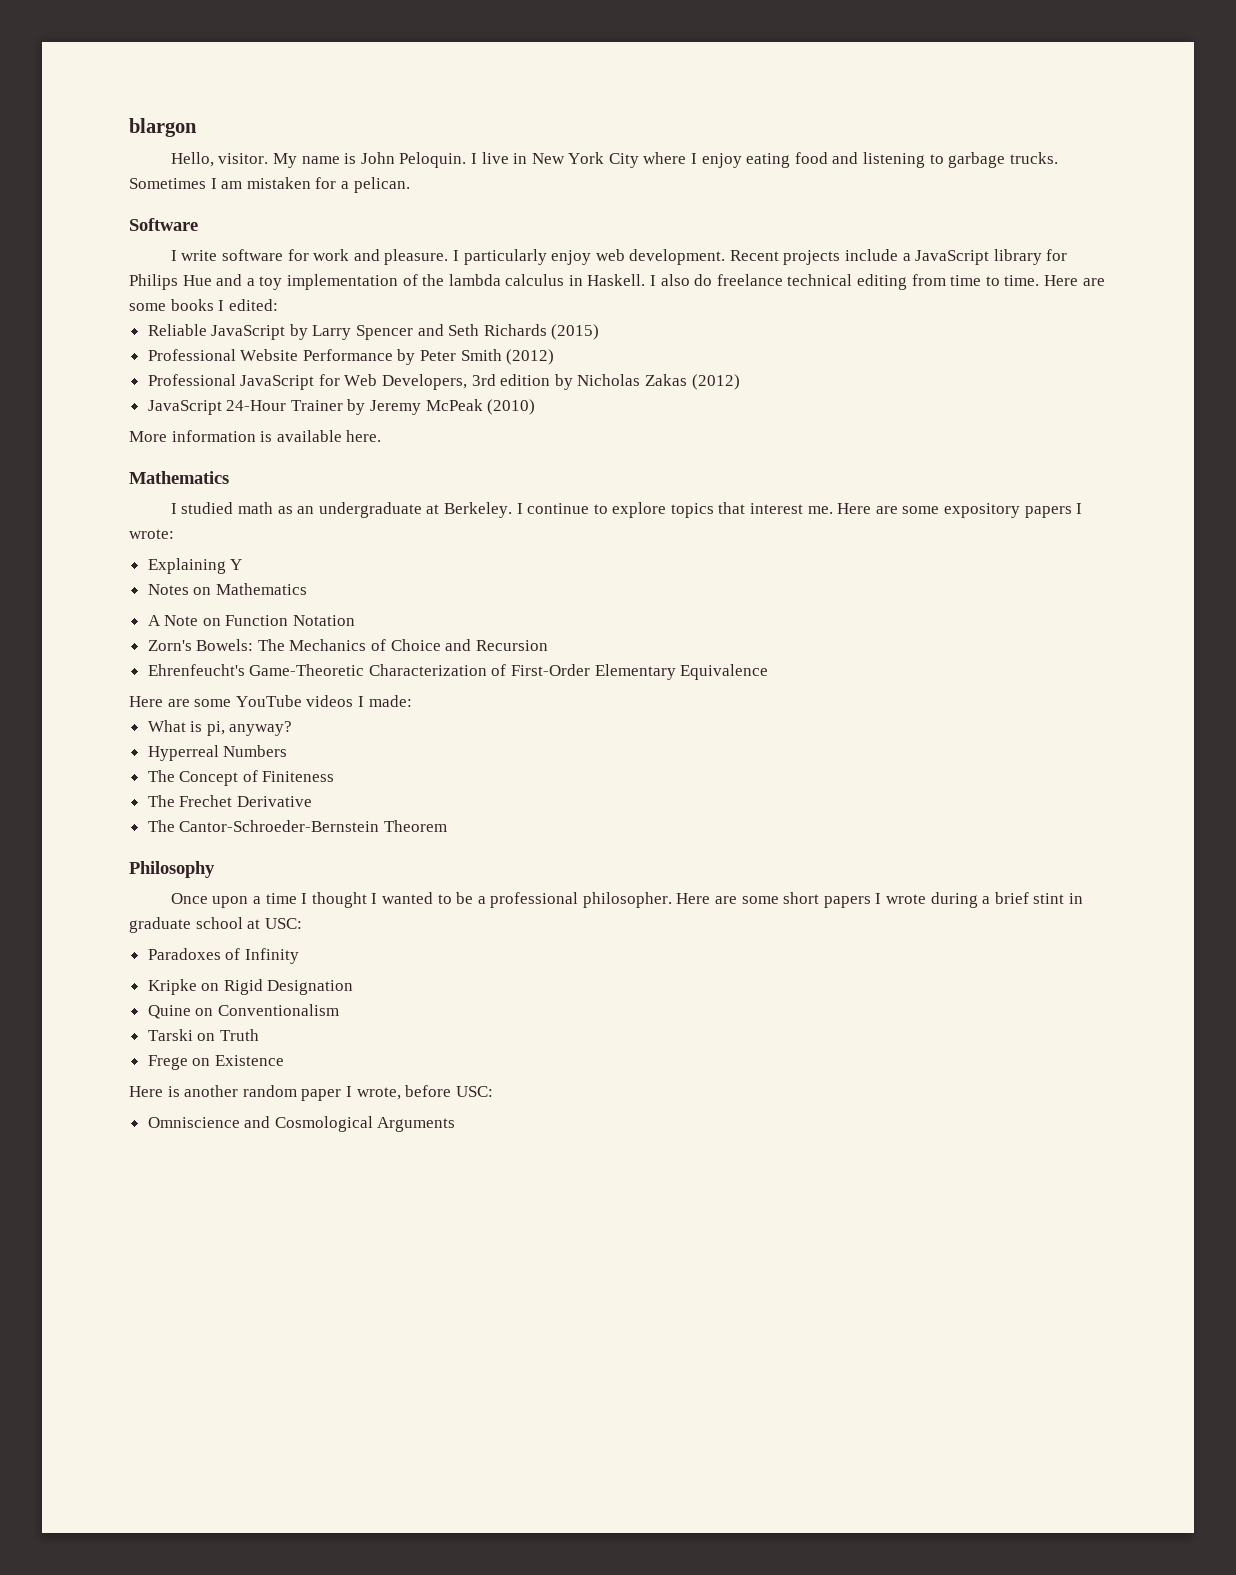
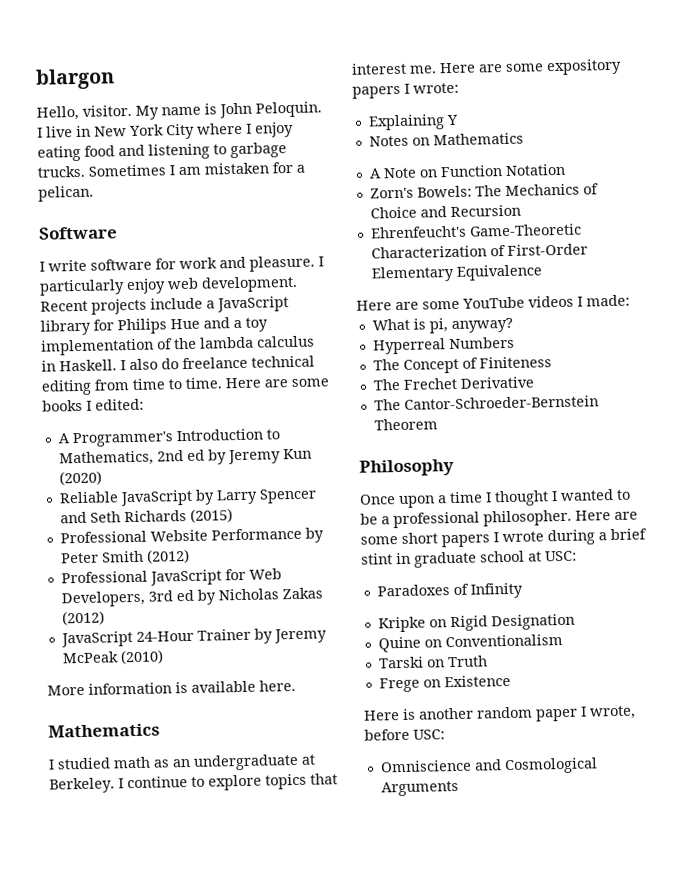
+ A Programmer's Introduction to Mathematics, 2nd ed by Jeremy Kun (2020)
- Professional JavaScript for Web Developers, 3rd edition by Nicholas Zakas (2012)
+ Professional JavaScript for Web Developers, 3rd ed by Nicholas Zakas (2012)

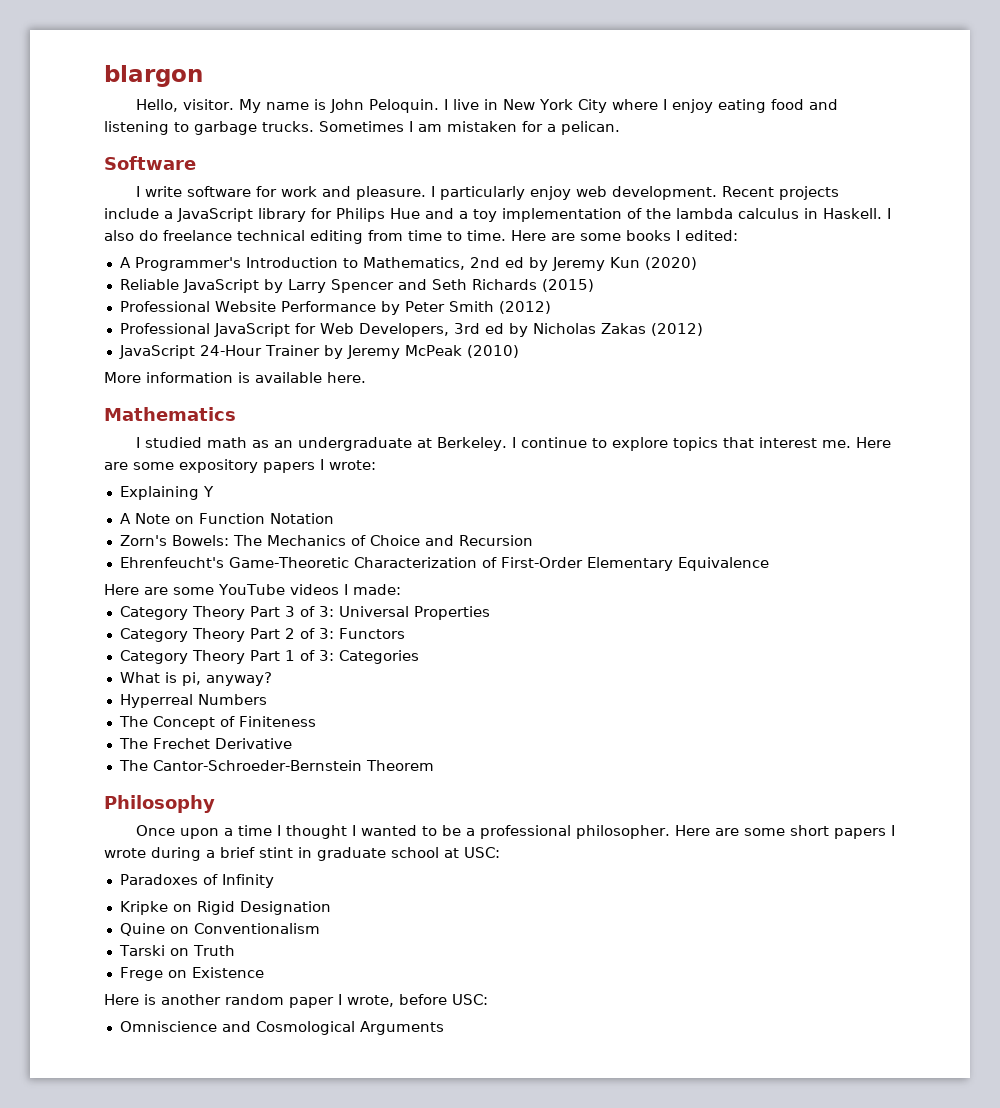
- Notes on Mathematics
+ Category Theory Part 3 of 3: Universal Properties
+ Category Theory Part 2 of 3: Functors
+ Category Theory Part 1 of 3: Categories

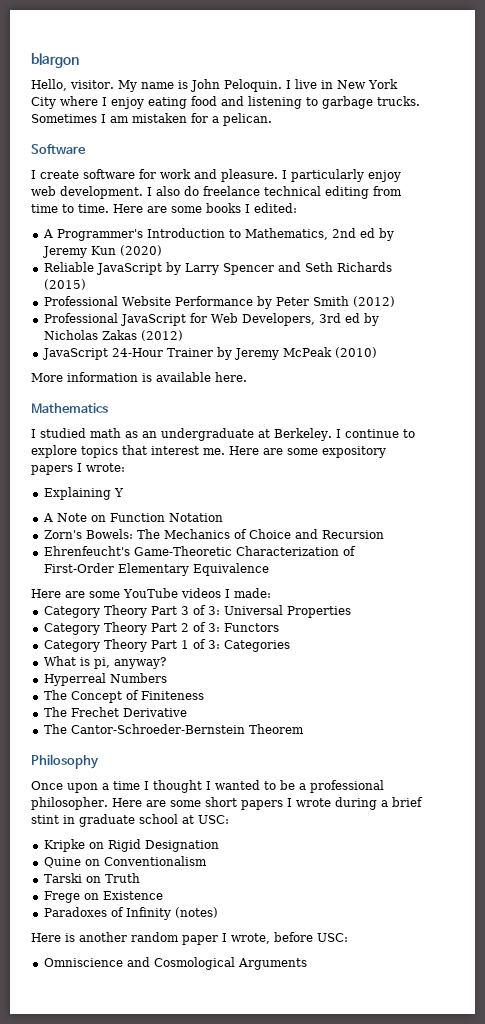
- I write software for work and pleasure.
+ I create software for work and pleasure.
- Recent projects include a JavaScript library for Philips Hue and a toy implementation of the lambda calculus in Haskell.
- Paradoxes of Infinity
+ Paradoxes of Infinity (notes)

